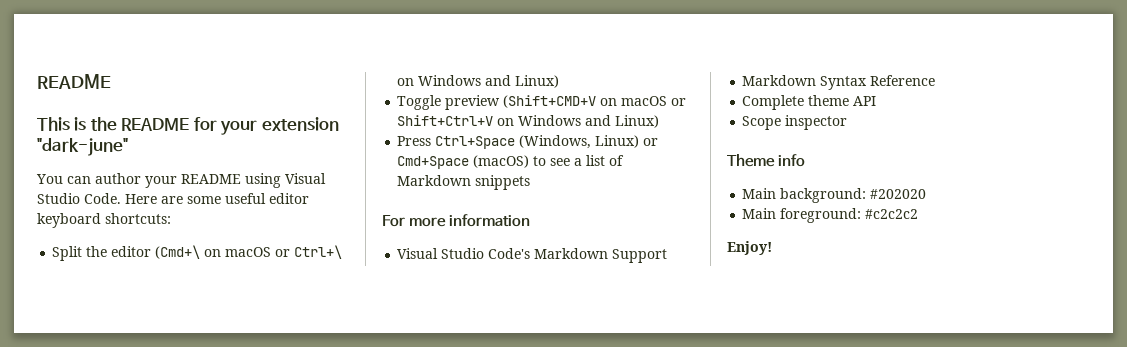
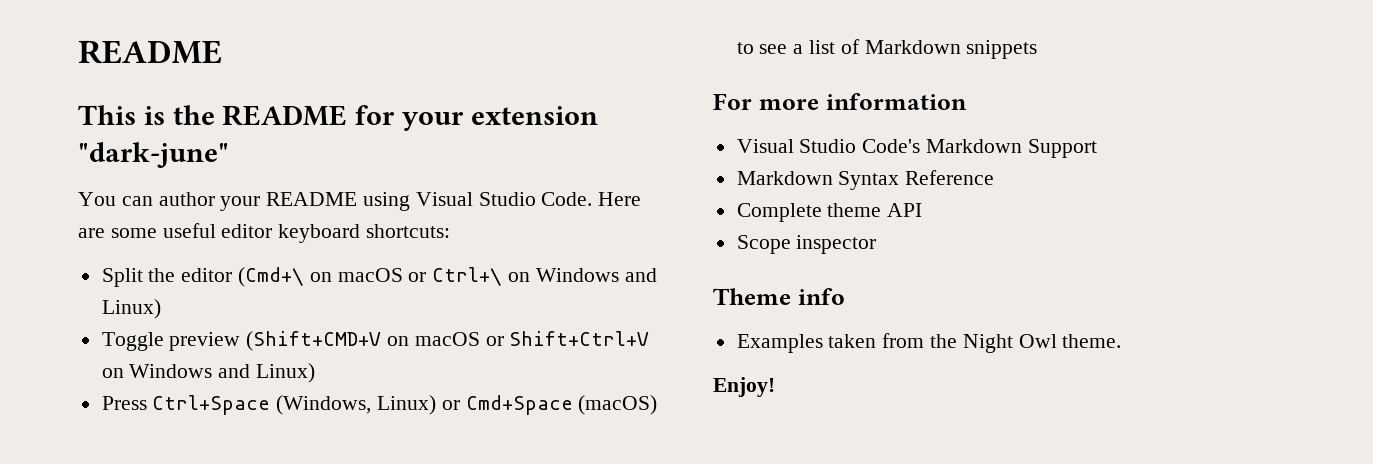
- Main background: #202020
- Main foreground: #c2c2c2
+ Examples taken from the Night Owl theme.

